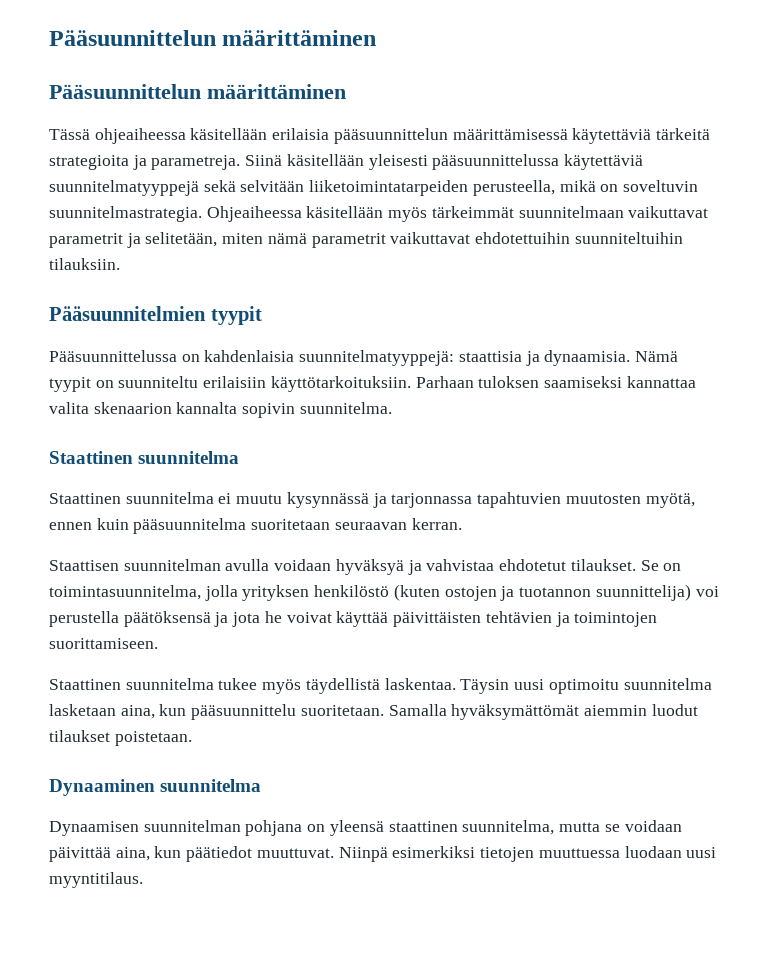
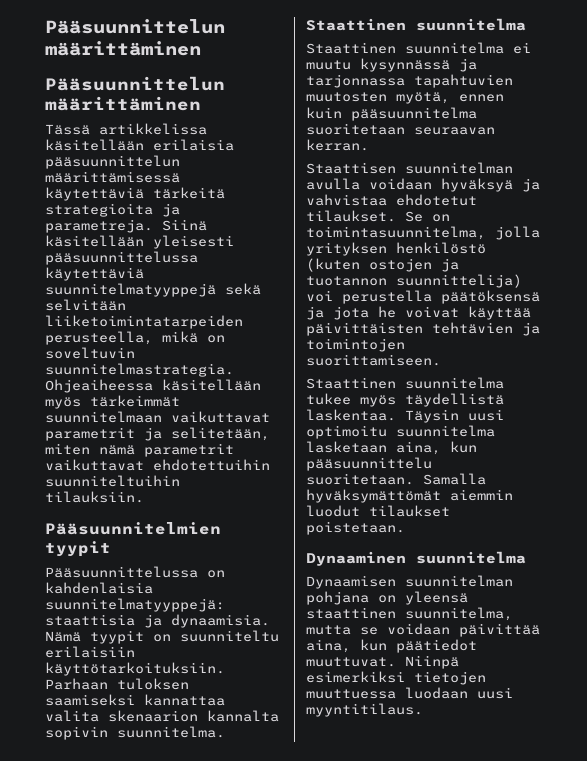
- Tässä ohjeaiheessa käsitellään erilaisia pääsuunnittelun määrittämisessä käytettäviä tärkeitä strategioita ja parametreja.
+ Tässä artikkelissa käsitellään erilaisia pääsuunnittelun määrittämisessä käytettäviä tärkeitä strategioita ja parametreja.

